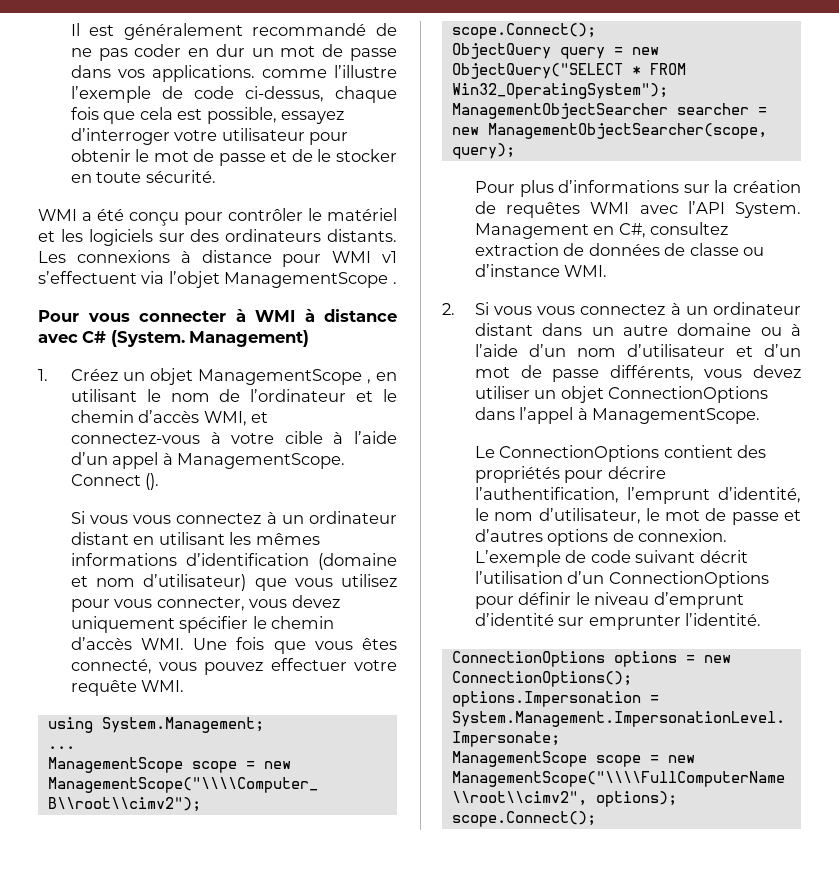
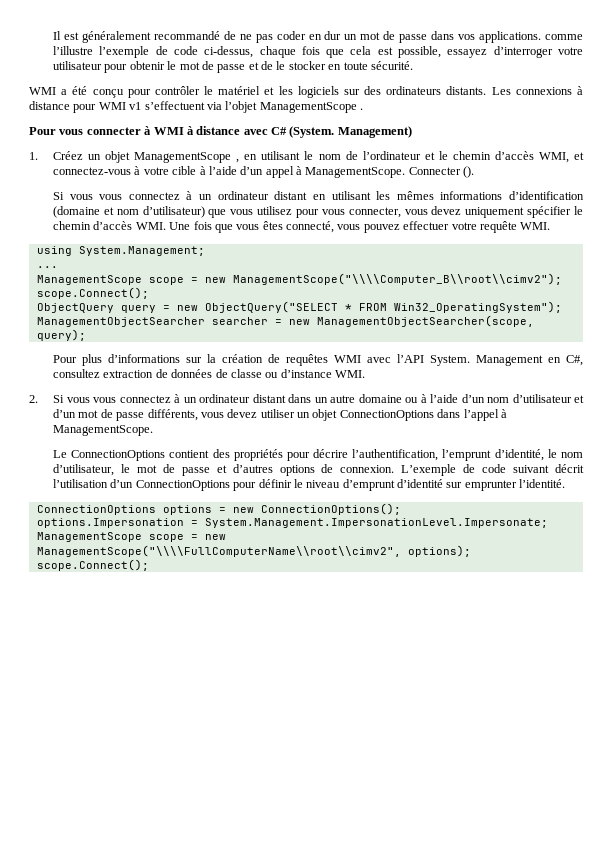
- Connect ().
+ Connecter ().

